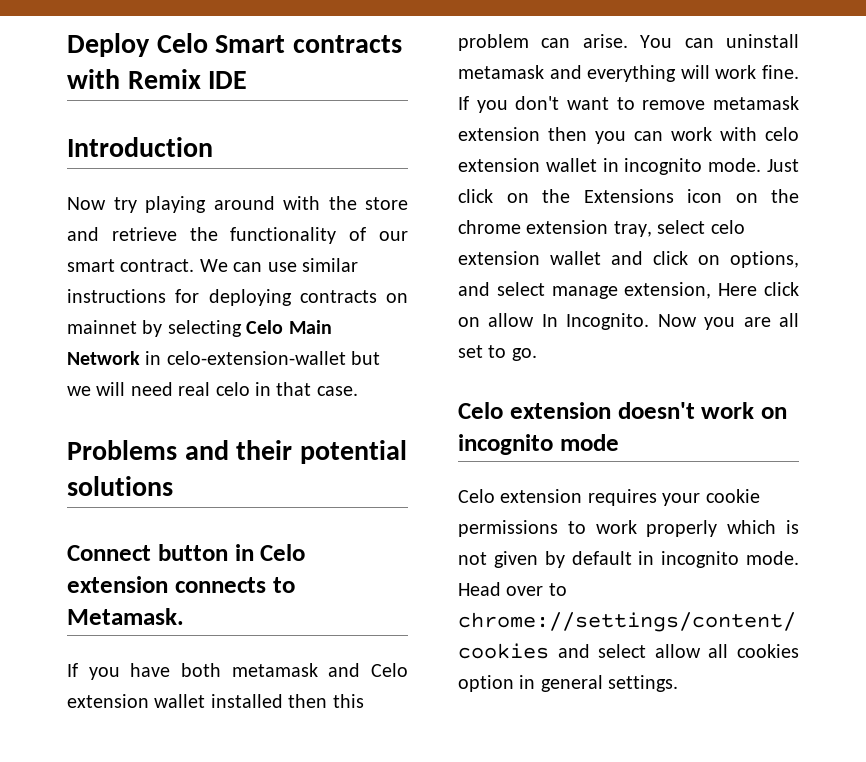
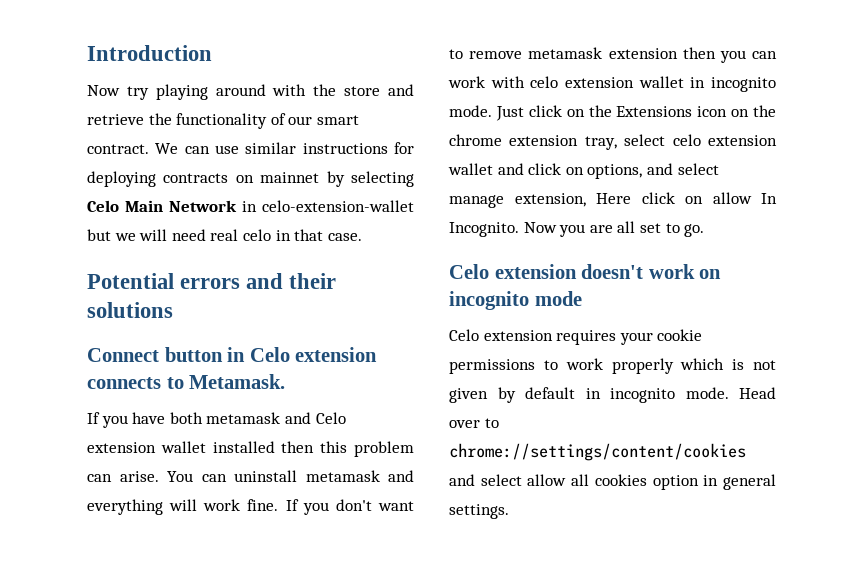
- Deploy Celo Smart contracts with Remix IDE
- Problems and their potential solutions
+ Potential errors and their solutions

